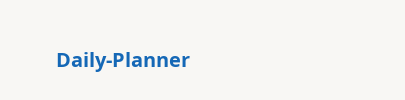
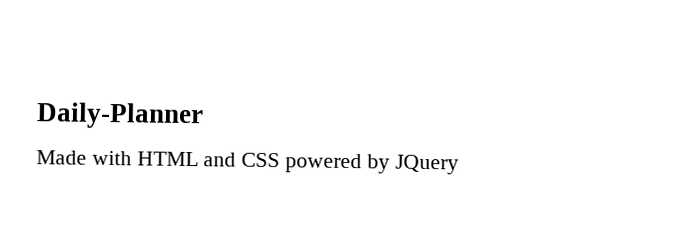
+ Made with HTML and CSS powered by JQuery

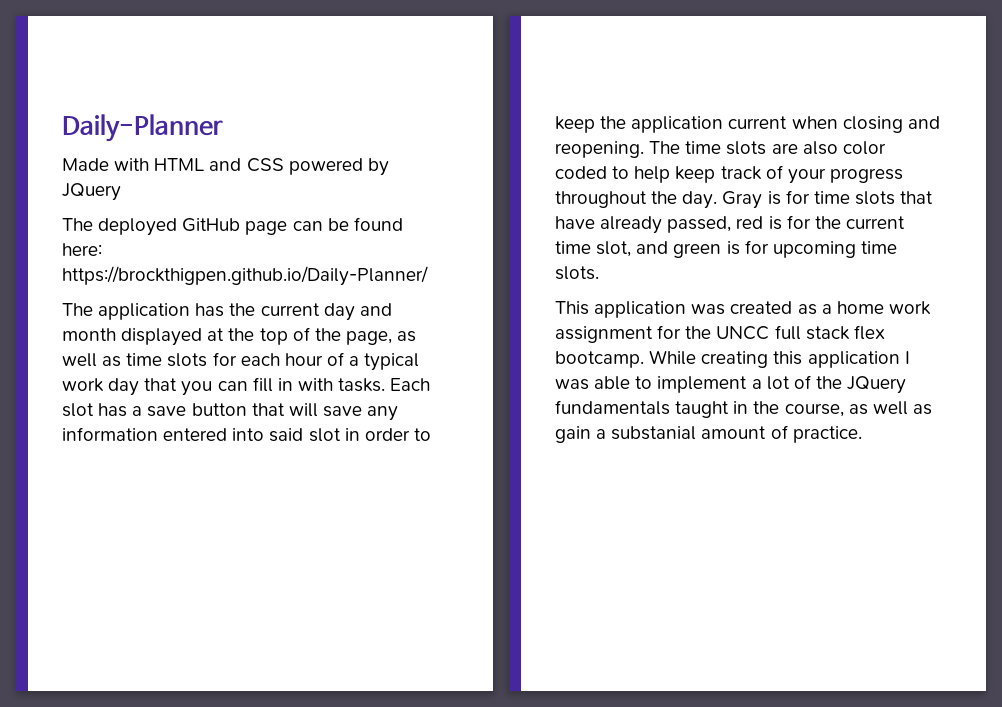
+ The deployed GitHub page can be found here: https://brockthigpen.github.io/Daily-Planner/
+ The application has the current day and month displayed at the top of the page, as well as time slots for each hour of a typical work day that you can fill in with tasks. Each slot has a save button that will save any information entered into said slot in order to keep the application current when closing and reopening. The time slots are also color coded to help keep track of your progress throughout the day. Gray is for time slots that have already passed, red is for the current time slot, and green is for upcoming time slots.
+ This application was created as a home work assignment for the UNCC full stack flex bootcamp. While creating this application I was able to implement a lot of the JQuery fundamentals taught in the course, as well as gain a substanial amount of practice.

